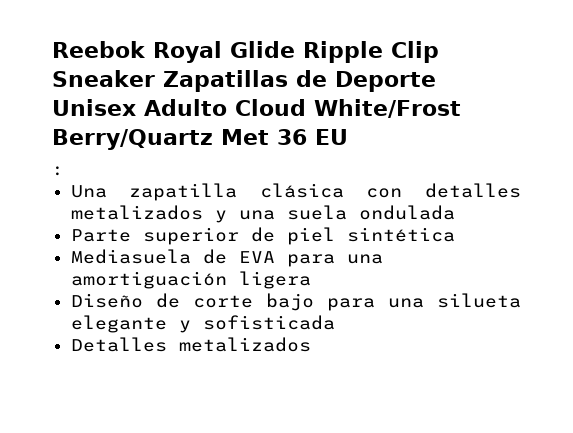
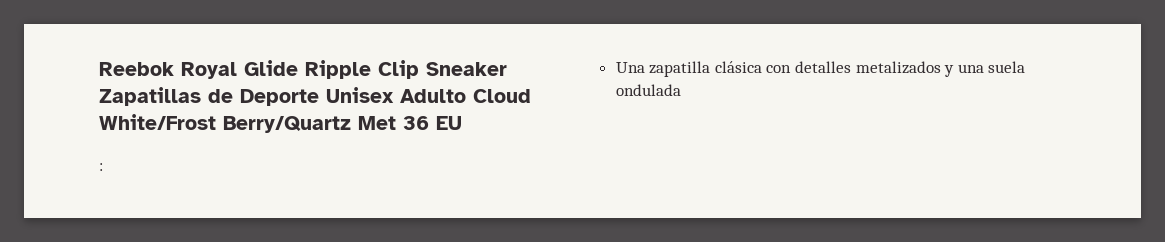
- Parte superior de piel sintética
- Mediasuela de EVA para una amortiguación ligera
- Diseño de corte bajo para una silueta elegante y sofisticada
- Detalles metalizados

